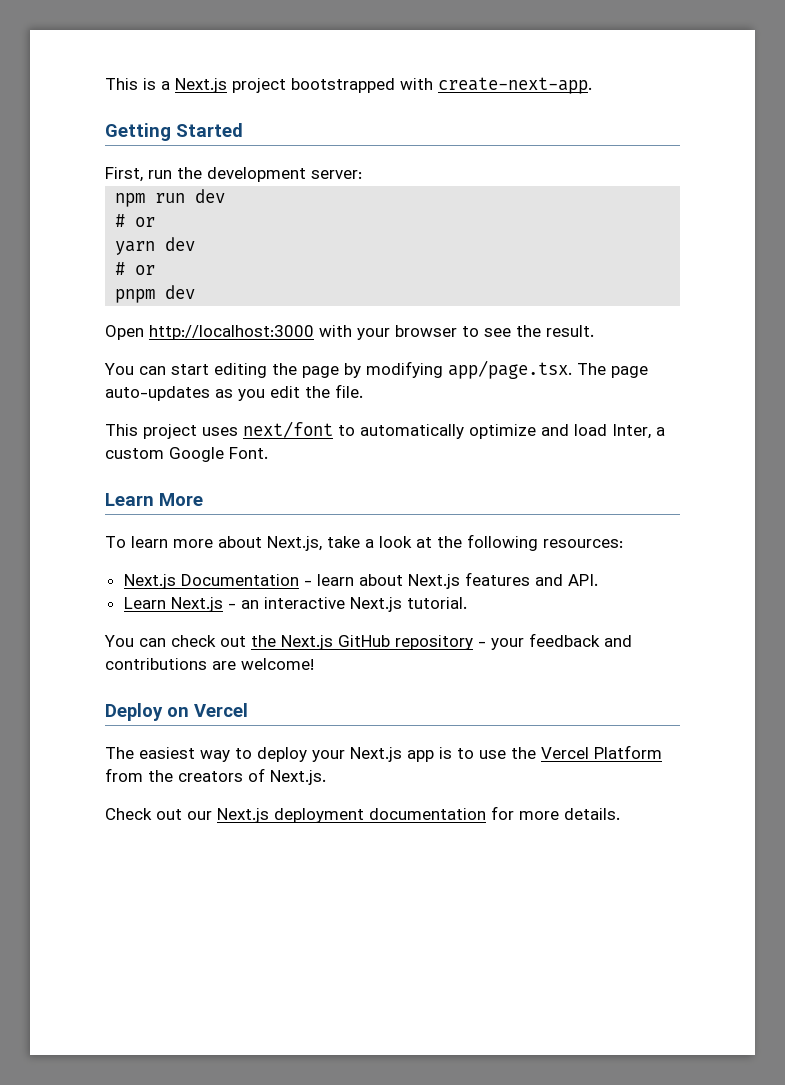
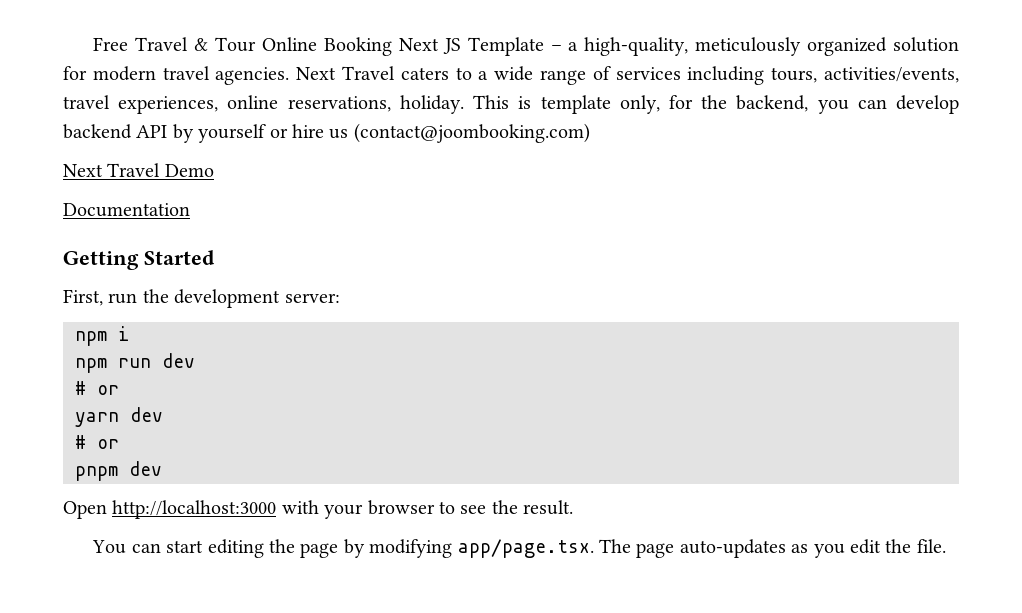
- This is a Next.js project bootstrapped with create-next-app.
+ Free Travel & Tour Online Booking Next JS Template – a high-quality, meticulously organized solution for modern travel agencies. Next Travel caters to a wide range of services including tours, activities/events, travel experiences, online reservations, holiday. This is template only, for the backend, you can develop backend API by yourself or hire us (contact@joombooking.com)
+ Next Travel Demo
+ Documentation
+ npm i
- This project uses next/font to automatically optimize and load Inter, a custom Google Font.
- Learn More
- To learn more about Next.js, take a look at the following resources:
- Next.js Documentation - learn about Next.js features and API.
- Learn Next.js - an interactive Next.js tutorial.
- You can check out the Next.js GitHub repository - your feedback and contributions are welcome!
- Deploy on Vercel
- The easiest way to deploy your Next.js app is to use the Vercel Platform from the creators of Next.js.
- Check out our Next.js deployment documentation for more details.

